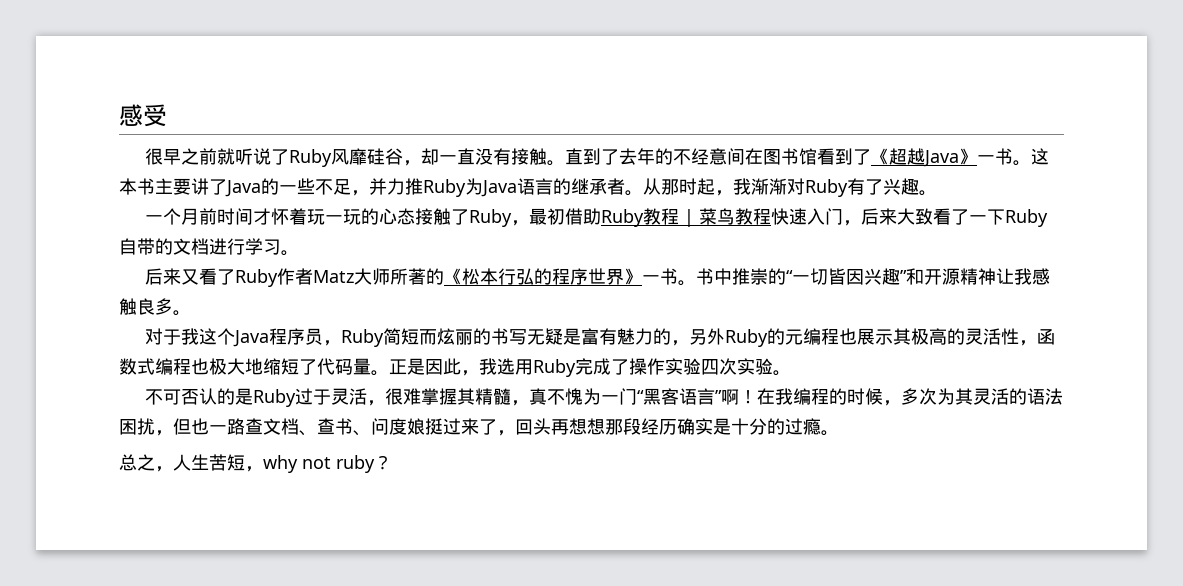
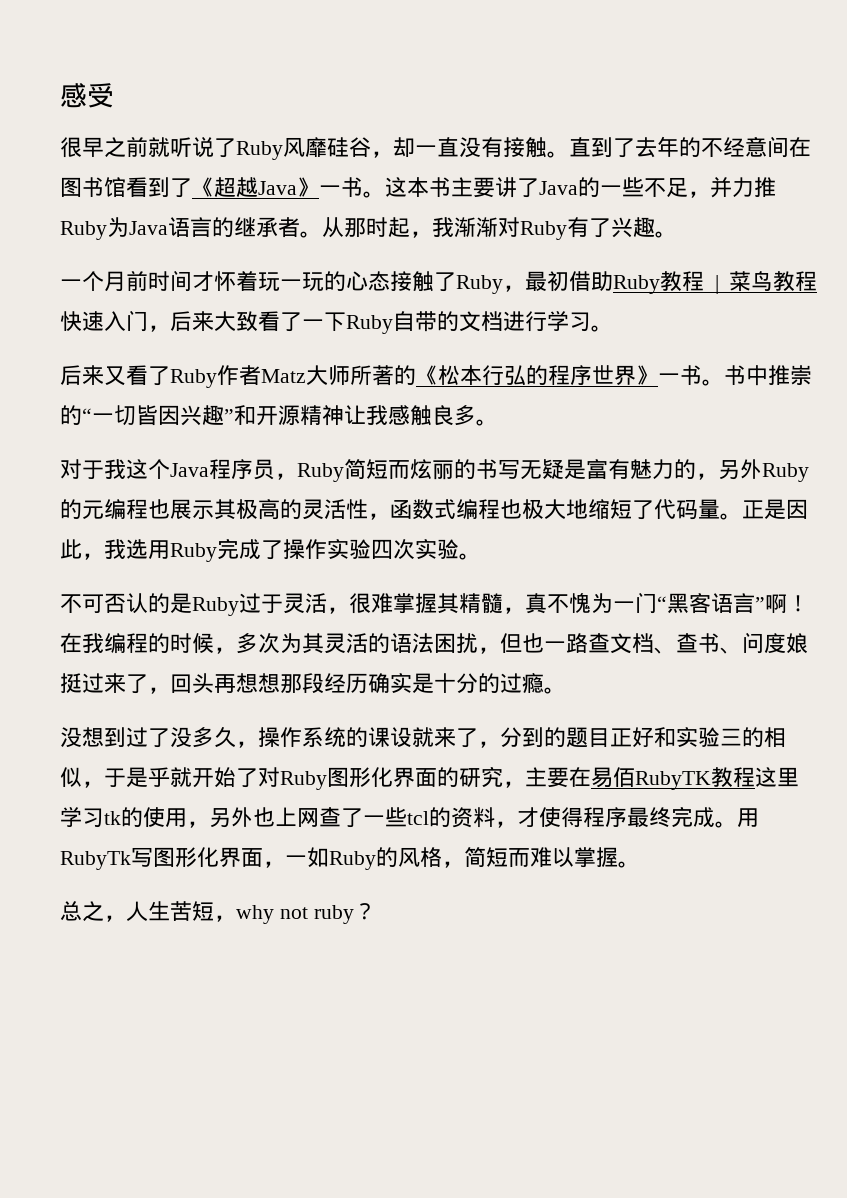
+ 没想到过了没多久，操作系统的课设就来了，分到的题目正好和实验三的相似，于是乎就开始了对Ruby图形化界面的研究，主要在易佰RubyTK教程这里学习tk的使用，另外也上网查了一些tcl的资料，才使得程序最终完成。用RubyTk写图形化界面，一如Ruby的风格，简短而难以掌握。

